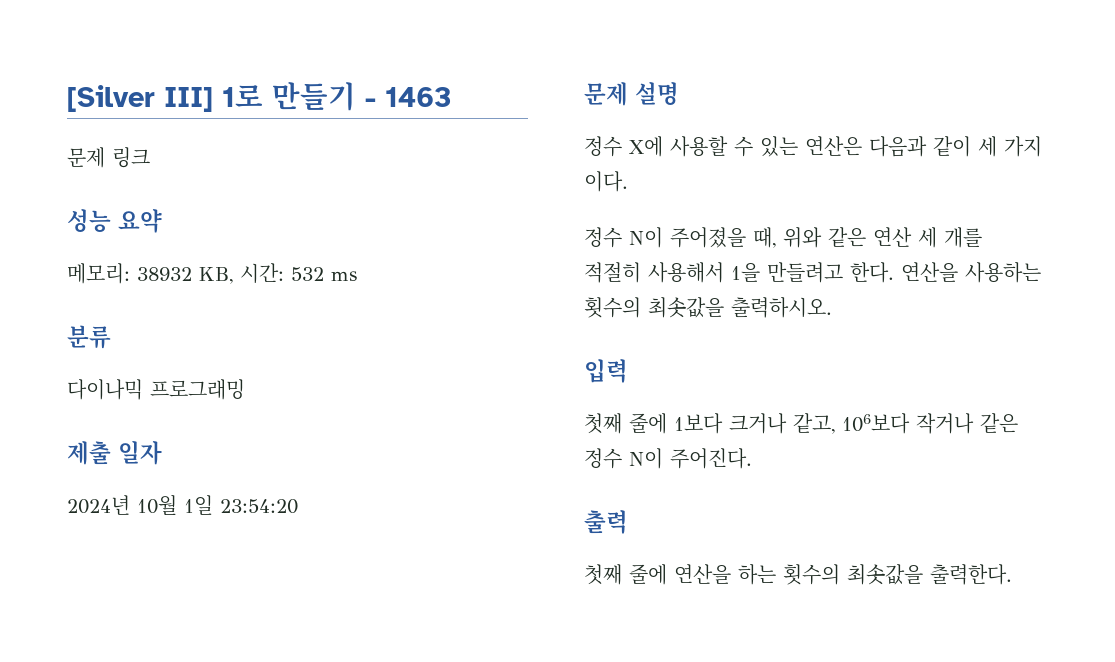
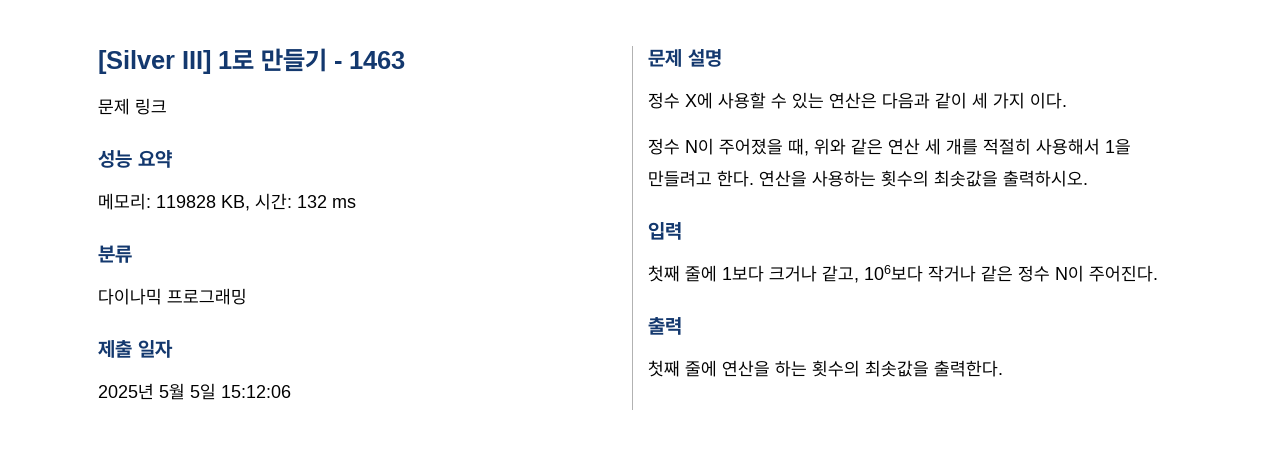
- 메모리: 38932 KB, 시간: 532 ms
+ 메모리: 119828 KB, 시간: 132 ms
- 2024년 10월 1일 23:54:20
+ 2025년 5월 5일 15:12:06

